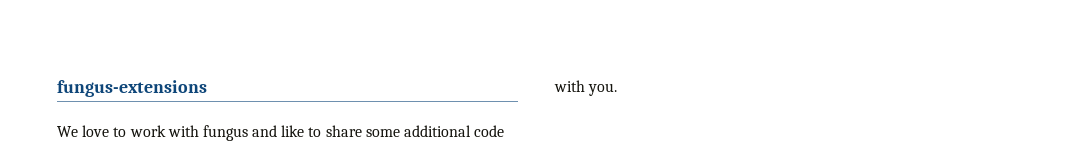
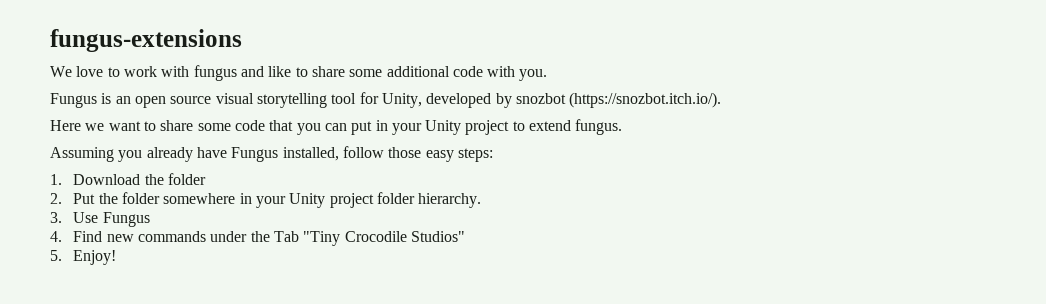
+ Fungus is an open source visual storytelling tool for Unity, developed by snozbot (https://snozbot.itch.io/).
+ Here we want to share some code that you can put in your Unity project to extend fungus.
+ Assuming you already have Fungus installed, follow those easy steps:
+ 1. Download the folder
+ 2. Put the folder somewhere in your Unity project folder hierarchy.
+ 3. Use Fungus
+ 4. Find new commands under the Tab "Tiny Crocodile Studios"
+ 5. Enjoy!

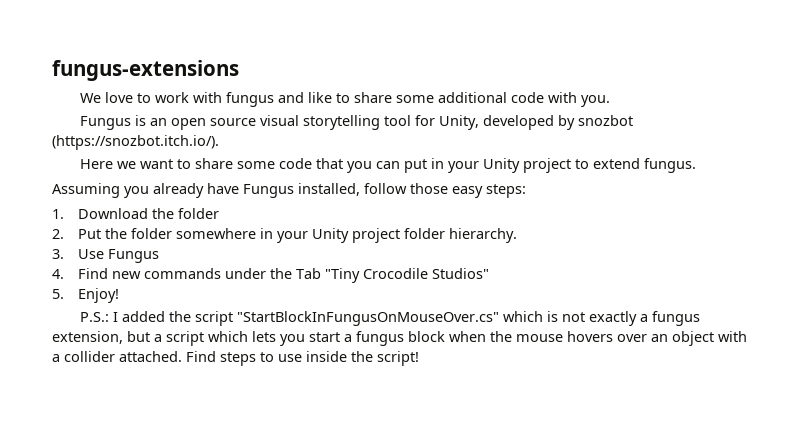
+ P.S.: I added the script "StartBlockInFungusOnMouseOver.cs" which is not exactly a fungus extension, but a script which lets you start a fungus block when the mouse hovers over an object with a collider attached. Find steps to use inside the script!

